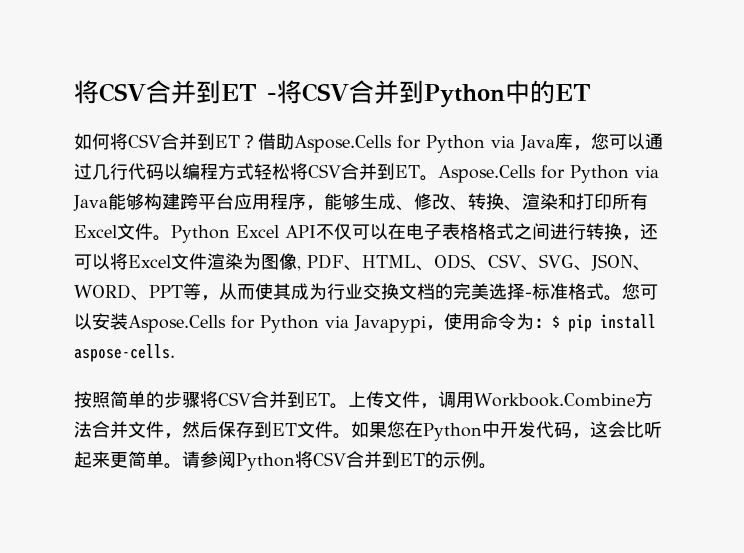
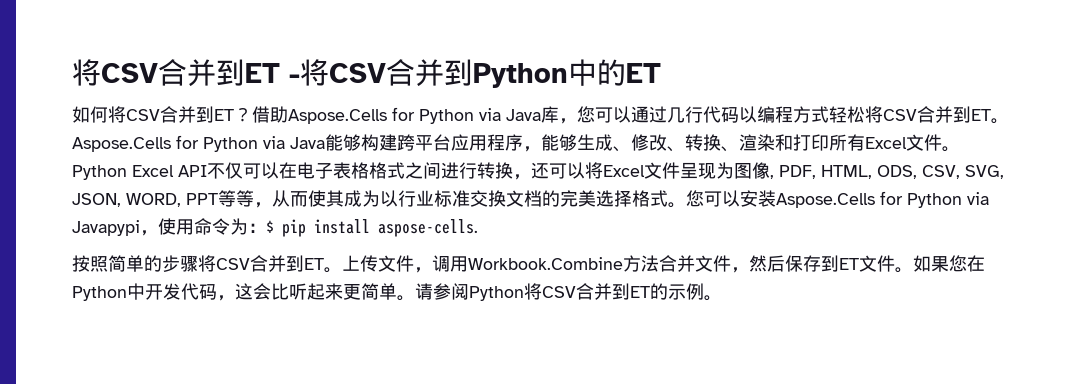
- Python Excel API不仅可以在电子表格格式之间进行转换，还可以将Excel文件渲染为图像, PDF、HTML、ODS、CSV、SVG、JSON、WORD、PPT等，从而使其成为行业交换文档的完美选择-标准格式。
+ Python Excel API不仅可以在电子表格格式之间进行转换，还可以将Excel文件呈现为图像, PDF, HTML, ODS, CSV, SVG, JSON, WORD, PPT等等，从而使其成为以行业标准交换文档的完美选择格式。

